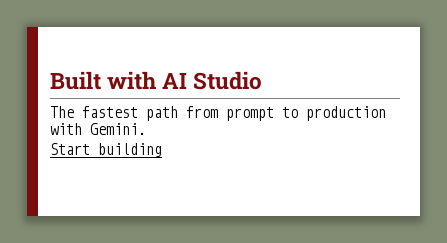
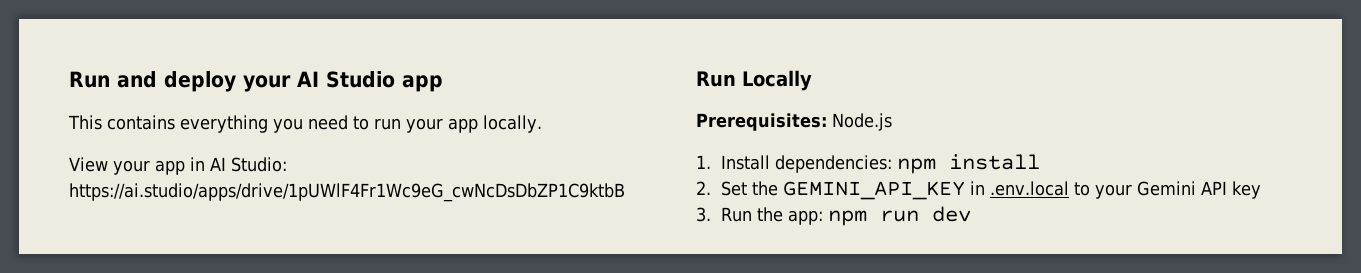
- Built with AI Studio
- The fastest path from prompt to production with Gemini.
- Start building
+ Run and deploy your AI Studio app
+ This contains everything you need to run your app locally.
+ View your app in AI Studio: https://ai.studio/apps/drive/1pUWlF4Fr1Wc9eG_cwNcDsDbZP1C9ktbB
+ Run Locally
+ Prerequisites: Node.js
+ 1. Install dependencies: npm install
+ 2. Set the GEMINI_API_KEY in .env.local to your Gemini API key
+ 3. Run the app: npm run dev

